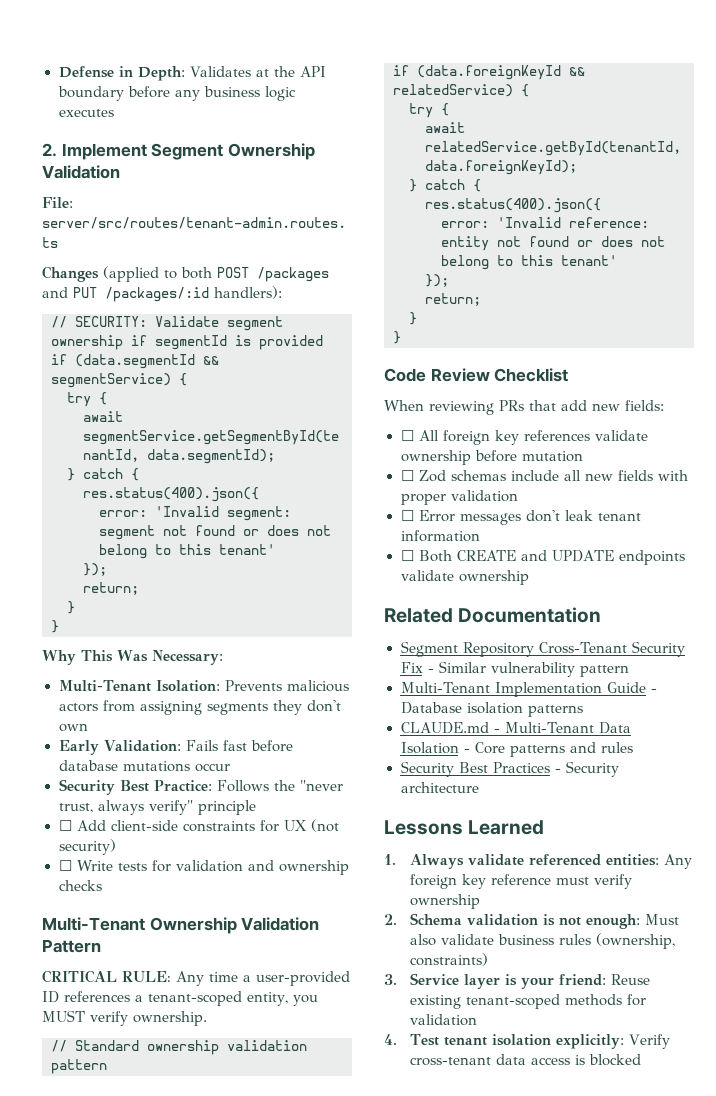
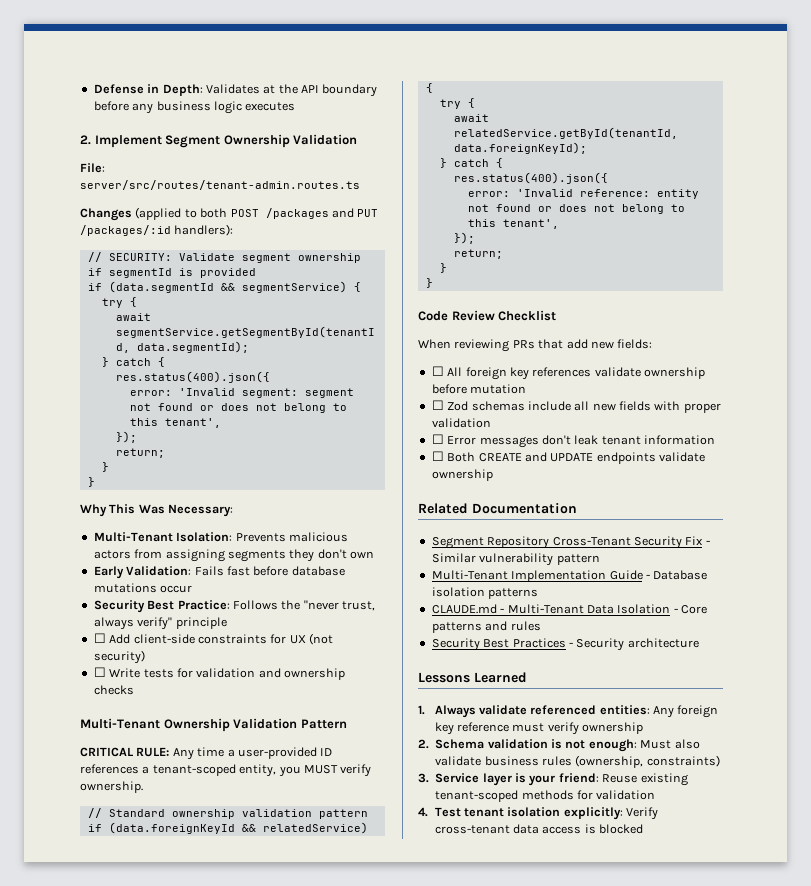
- error: 'Invalid segment: segment not found or does not belong to this tenant'
+ error: 'Invalid segment: segment not found or does not belong to this tenant',
- error: 'Invalid reference: entity not found or does not belong to this tenant'
+ error: 'Invalid reference: entity not found or does not belong to this tenant',

